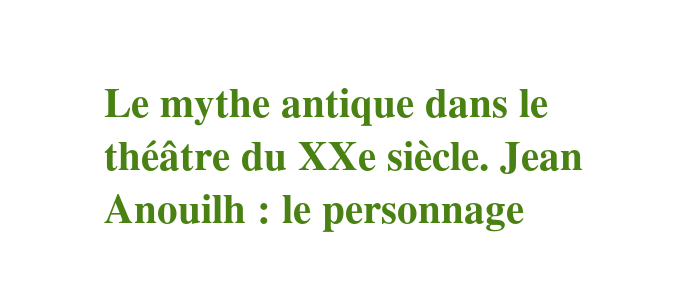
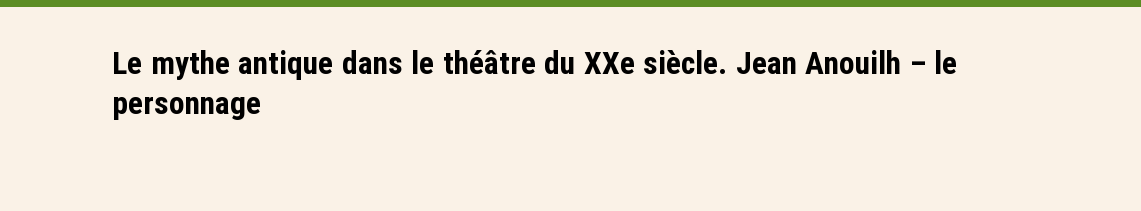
- Jean Anouilh : le personnage
+ Jean Anouilh – le personnage

